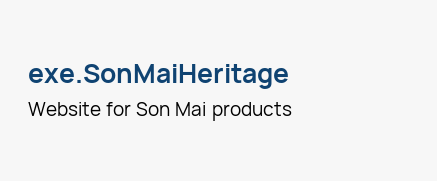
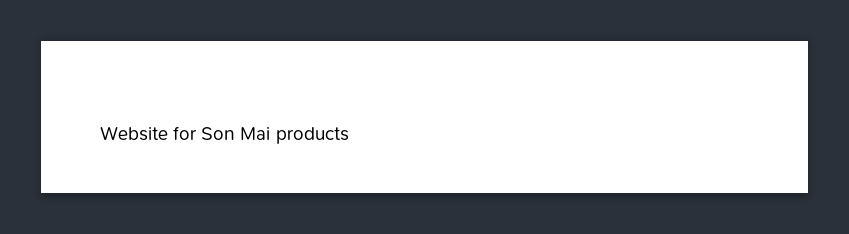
- exe.SonMaiHeritage

